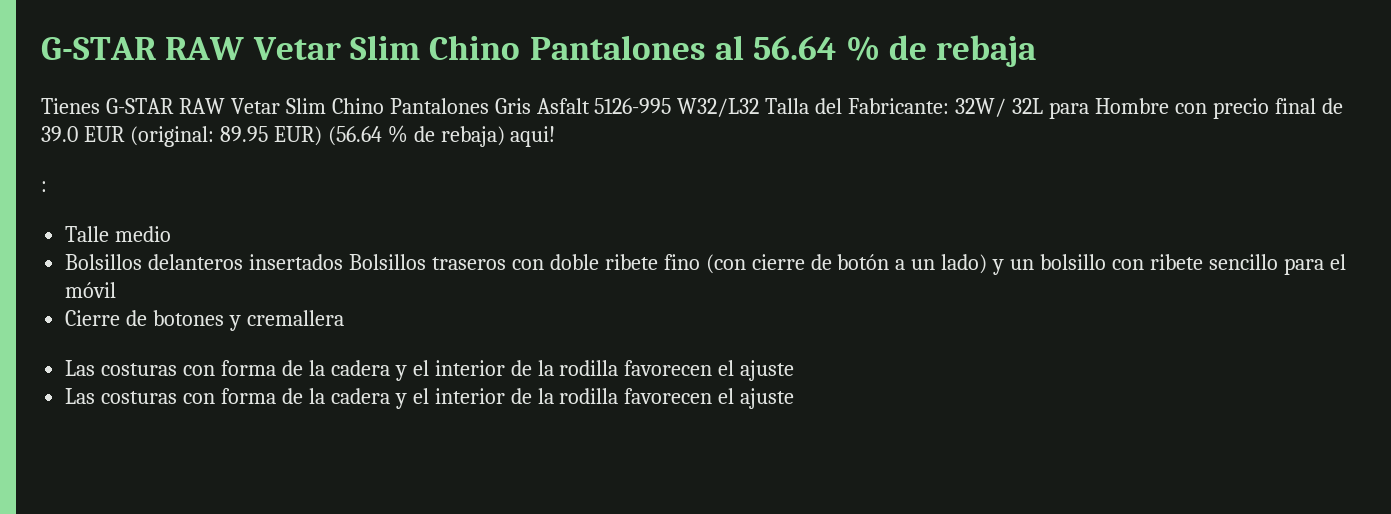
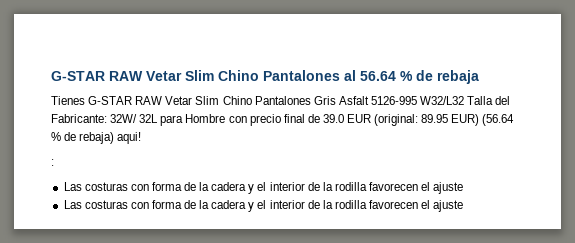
- Talle medio
- Bolsillos delanteros insertados Bolsillos traseros con doble ribete fino (con cierre de botón a un lado) y un bolsillo con ribete sencillo para el móvil
- Cierre de botones y cremallera

